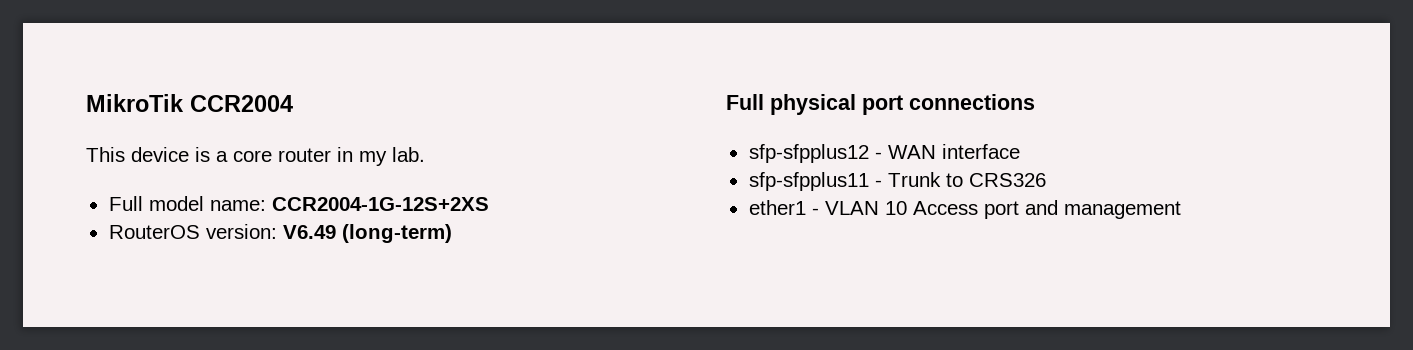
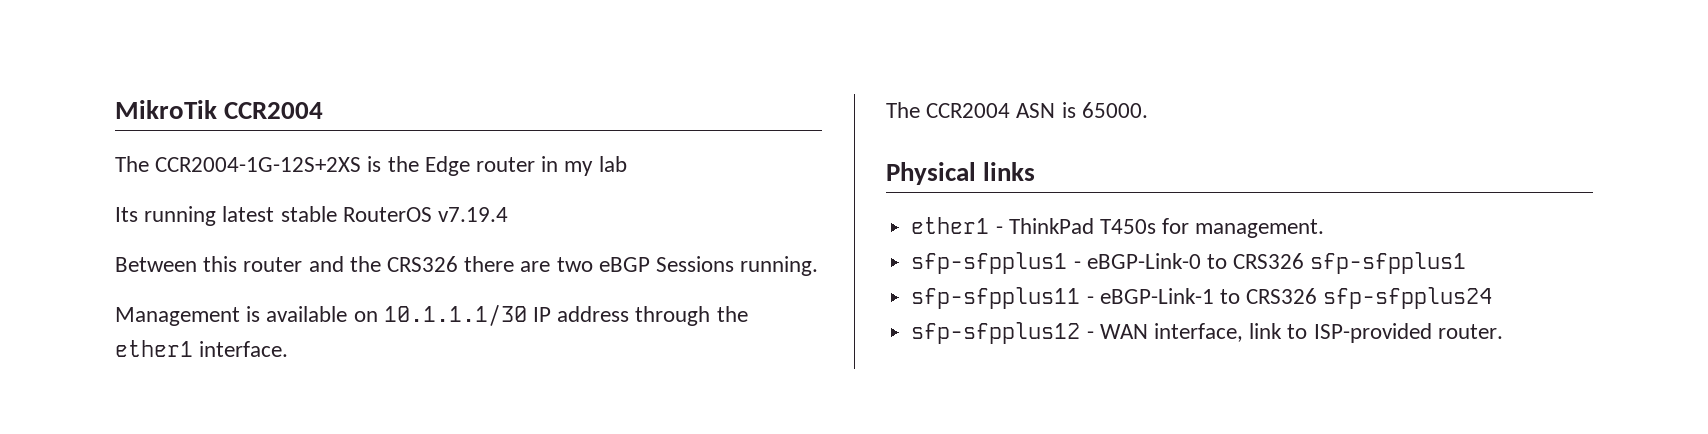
- This device is a core router in my lab.
- Full model name: CCR2004-1G-12S+2XS
- RouterOS version: V6.49 (long-term)
- Full physical port connections
- sfp-sfpplus12 - WAN interface
- sfp-sfpplus11 - Trunk to CRS326
- ether1 - VLAN 10 Access port and management
+ The CCR2004-1G-12S+2XS is the Edge router in my lab
+ Its running latest stable RouterOS v7.19.4
+ Between this router and the CRS326 there are two eBGP Sessions running.
+ Management is available on 10.1.1.1/30 IP address through the ether1 interface.
+ The CCR2004 ASN is 65000.
+ Physical links
+ ether1 - ThinkPad T450s for management.
+ sfp-sfpplus1 - eBGP-Link-0 to CRS326 sfp-sfpplus1
+ sfp-sfpplus11 - eBGP-Link-1 to CRS326 sfp-sfpplus24
+ sfp-sfpplus12 - WAN interface, link to ISP-provided router.

